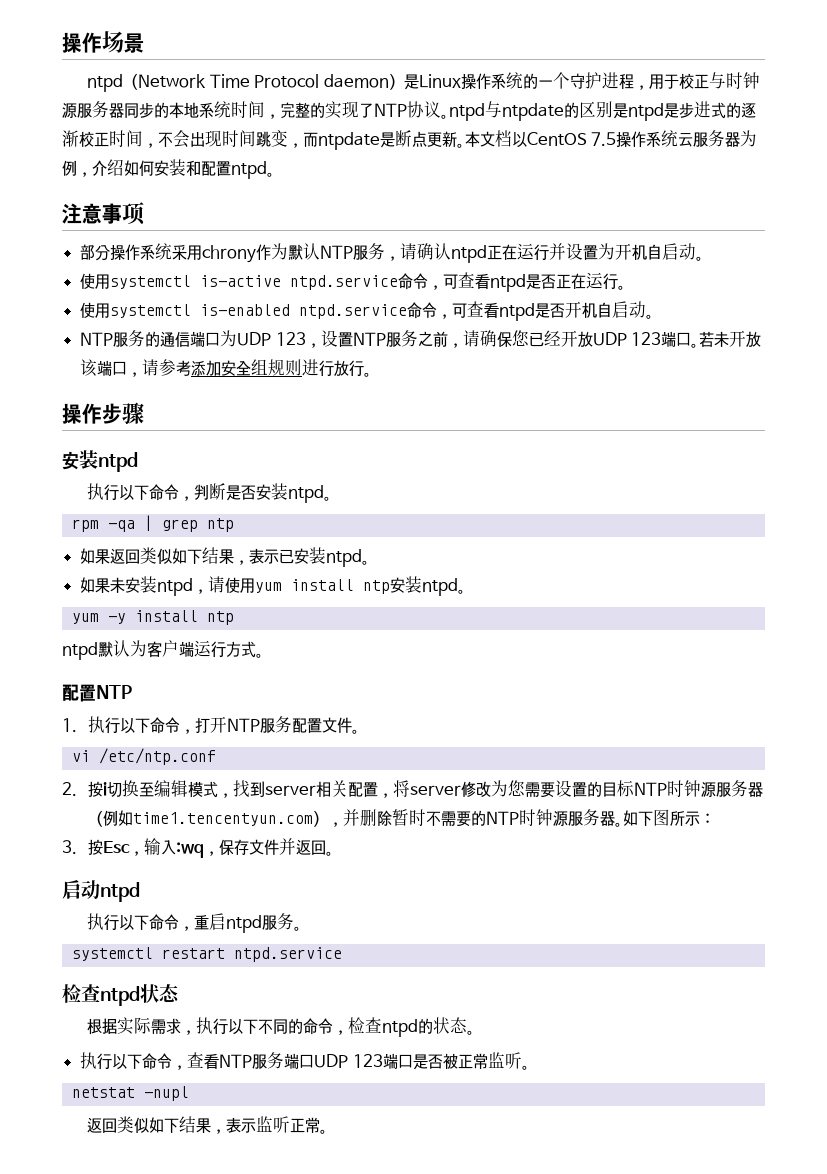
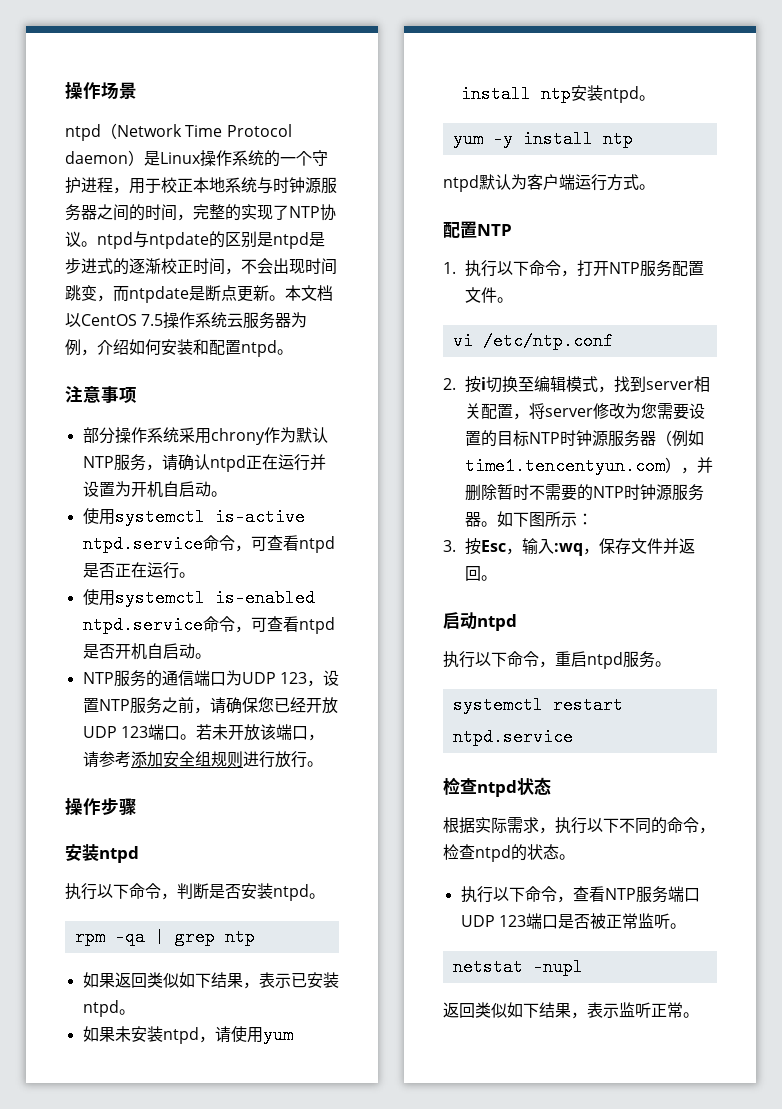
- ntpd（Network Time Protocol daemon）是Linux操作系统的一个守护进程，用于校正与时钟源服务器同步的本地系统时间，完整的实现了NTP协议。ntpd与ntpdate的区别是ntpd是步进式的逐渐校正时间，不会出现时间跳变，而ntpdate是断点更新。
+ ntpd（Network Time Protocol daemon）是Linux操作系统的一个守护进程，用于校正本地系统与时钟源服务器之间的时间，完整的实现了NTP协议。ntpd与ntpdate的区别是ntpd是步进式的逐渐校正时间，不会出现时间跳变，而ntpdate是断点更新。

